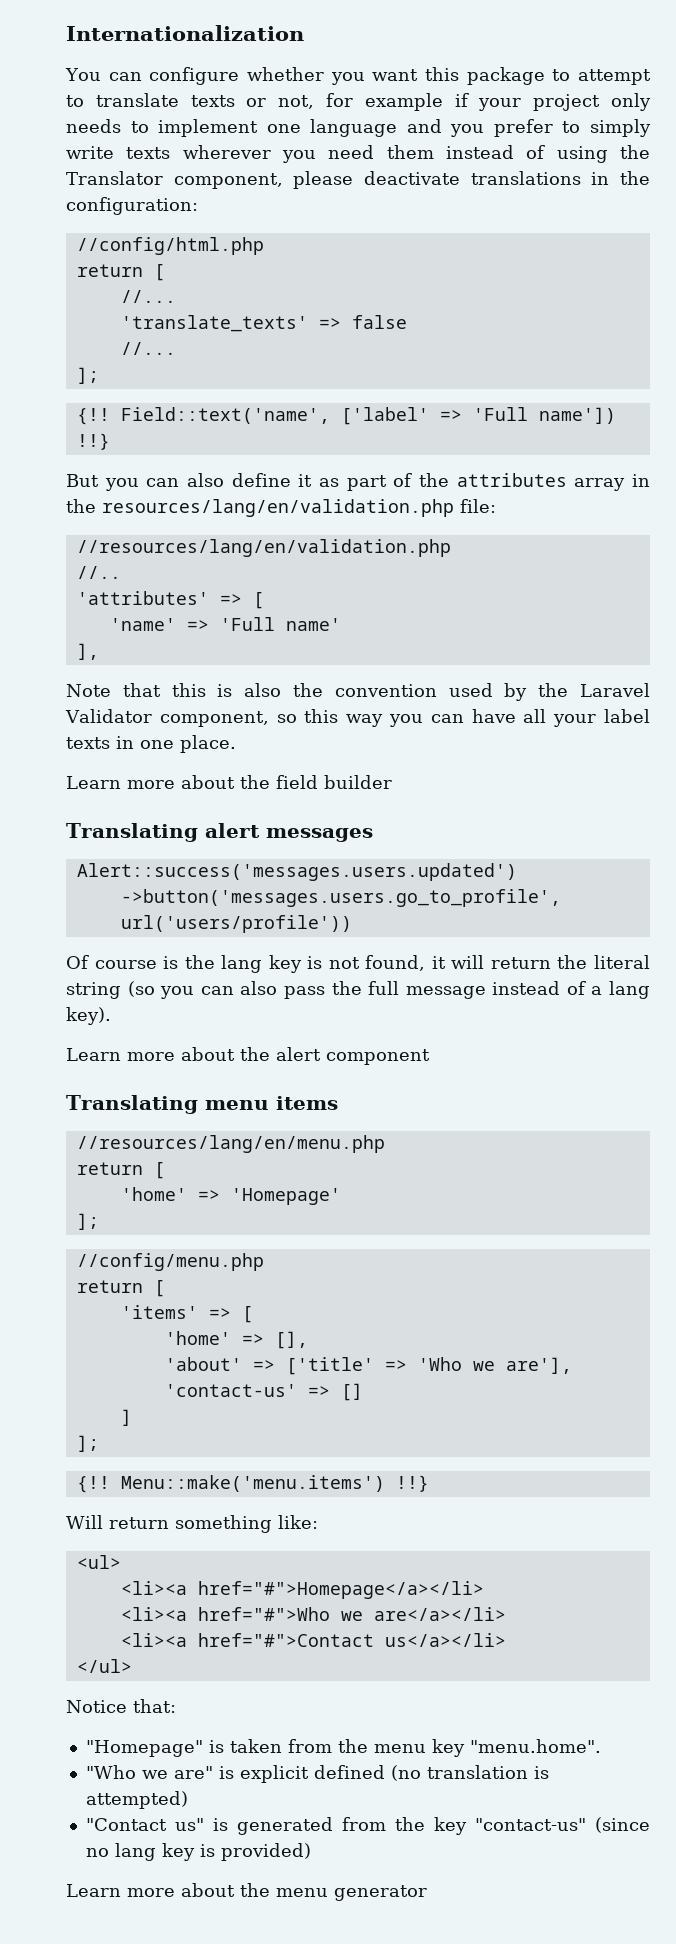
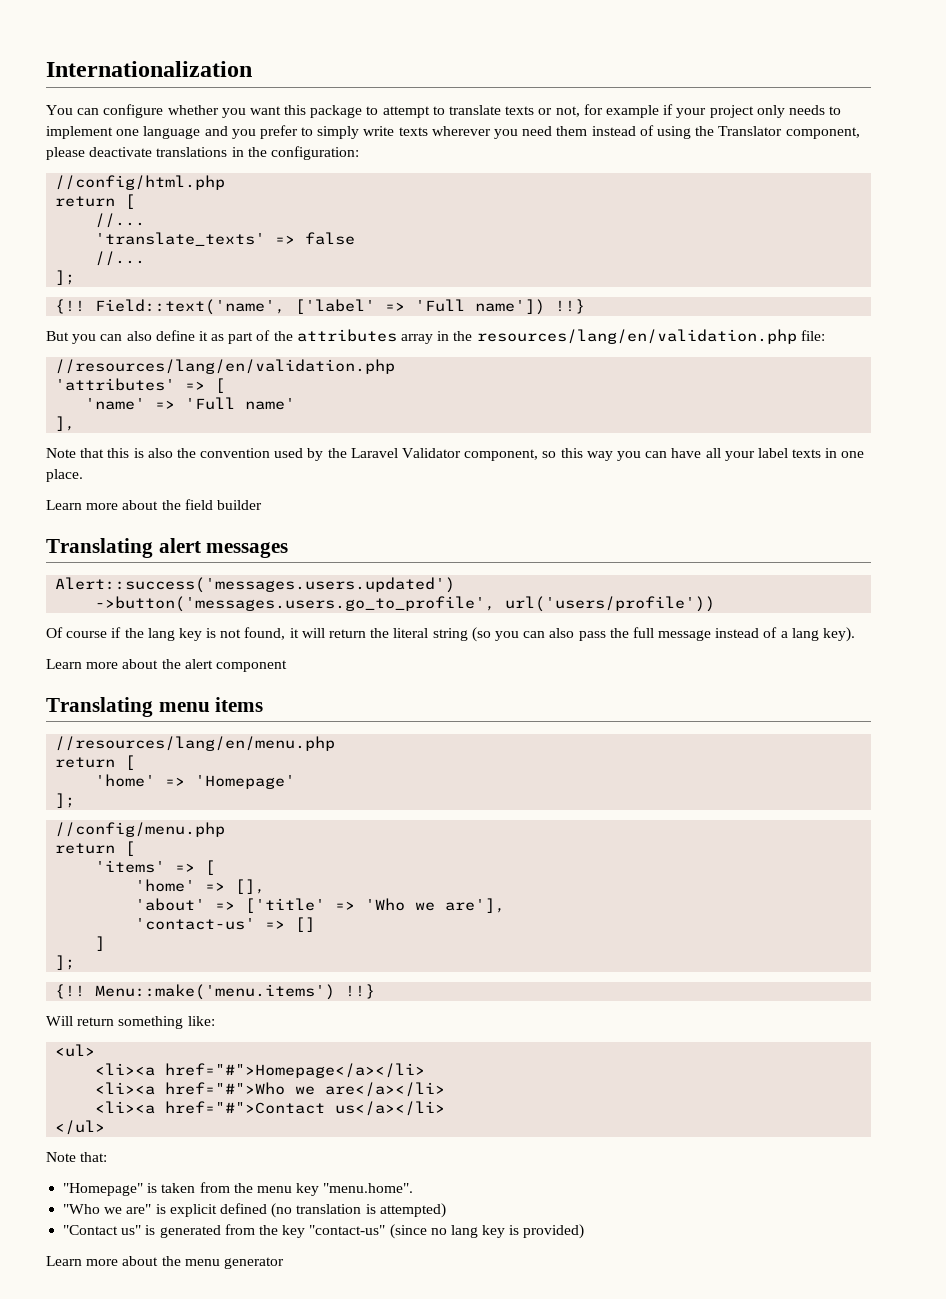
- //..
- Of course is the lang key is not found, it will return the literal string (so you can also pass the full message instead of a lang key).
+ Of course if the lang key is not found, it will return the literal string (so you can also pass the full message instead of a lang key).
- Notice that:
+ Note that:

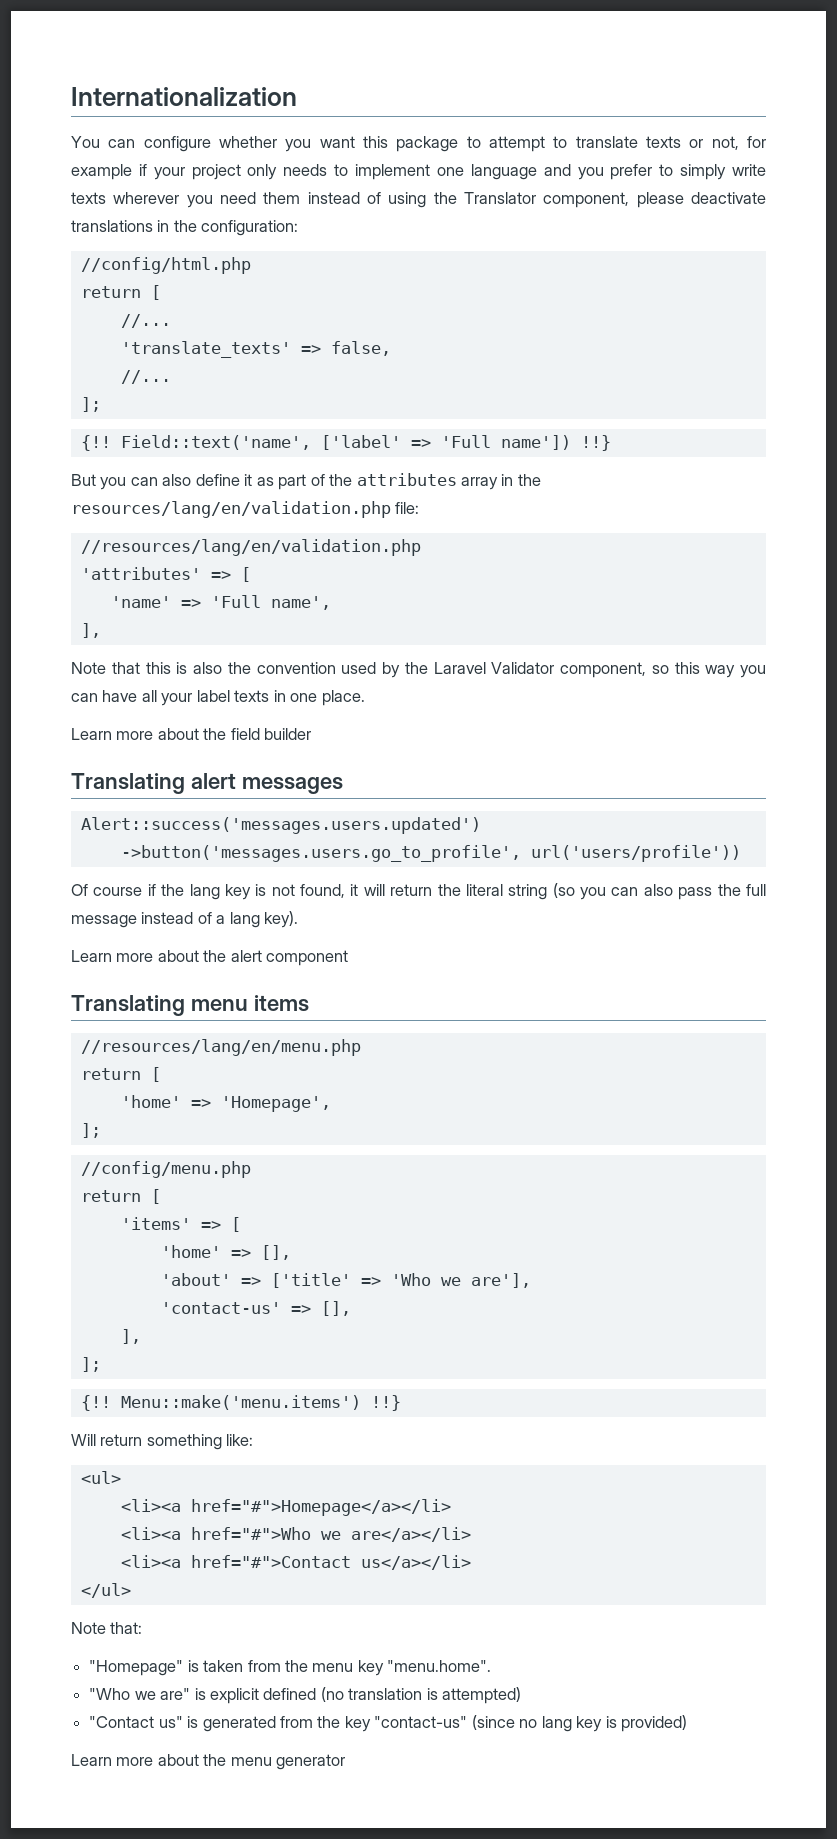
- 'translate_texts' => false
+ 'translate_texts' => false,
- 'name' => 'Full name'
+ 'name' => 'Full name',
- 'home' => 'Homepage'
+ 'home' => 'Homepage',
- 'contact-us' => []
- ]
+ 'contact-us' => [],
+ ],

